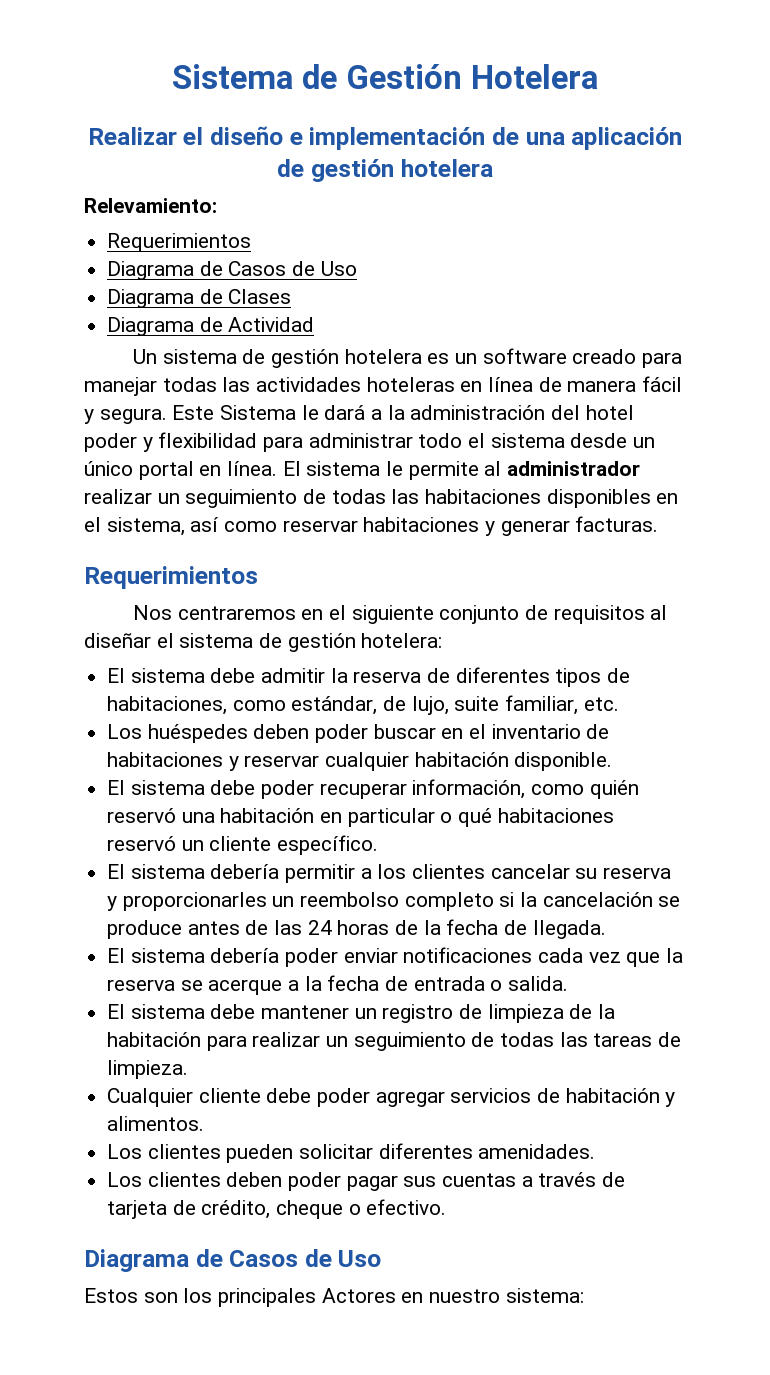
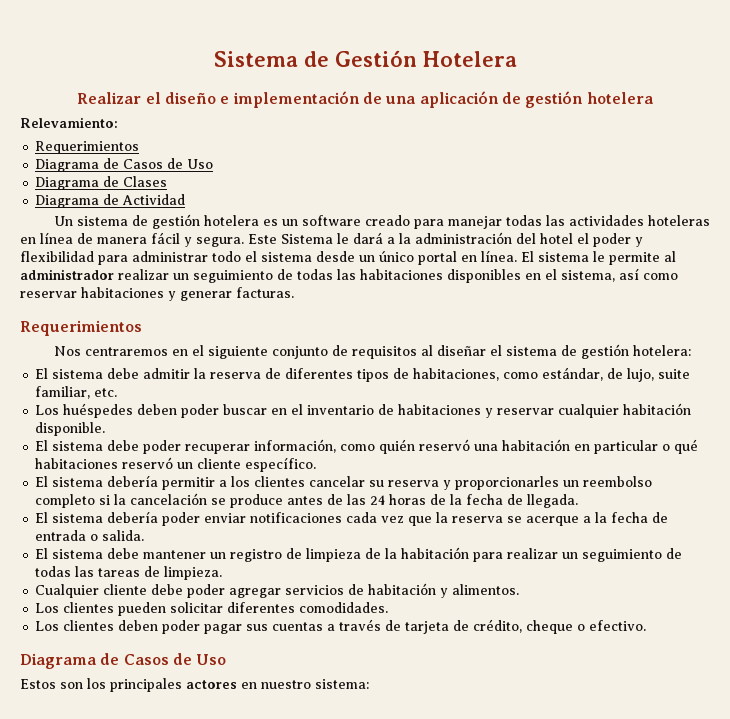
- Este Sistema le dará a la administración del hotel poder y flexibilidad para administrar todo el sistema desde un único portal en línea.
+ Este Sistema le dará a la administración del hotel el poder y flexibilidad para administrar todo el sistema desde un único portal en línea.
- Los clientes pueden solicitar diferentes amenidades.
+ Los clientes pueden solicitar diferentes comodidades.
- Estos son los principales Actores en nuestro sistema:
+ Estos son los principales actores en nuestro sistema:

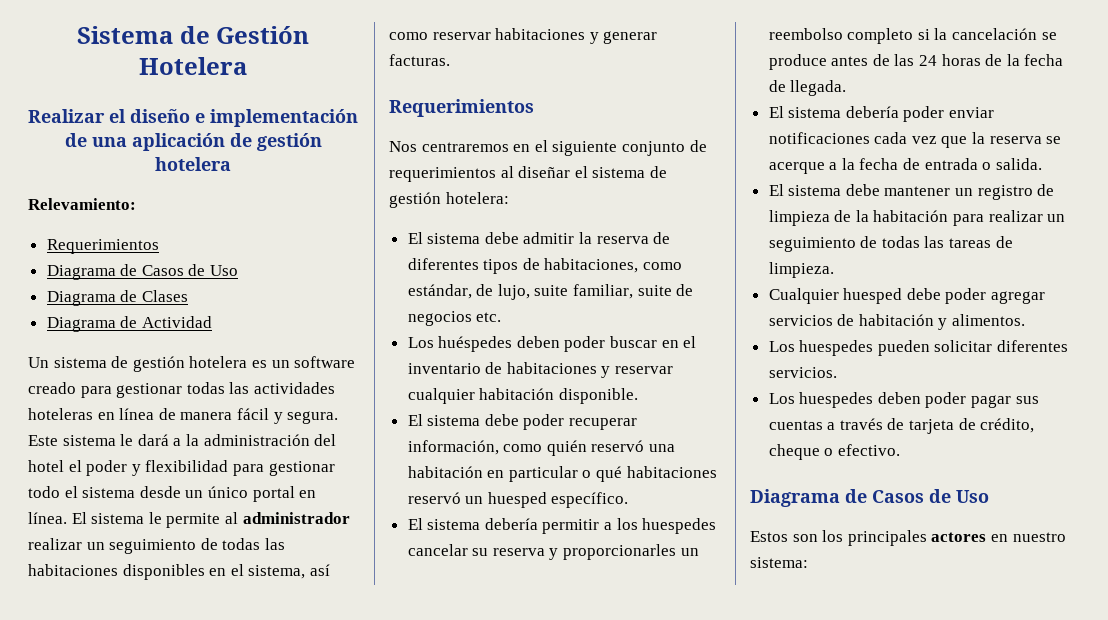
- Un sistema de gestión hotelera es un software creado para manejar todas las actividades hoteleras en línea de manera fácil y segura.
+ Un sistema de gestión hotelera es un software creado para gestionar todas las actividades hoteleras en línea de manera fácil y segura.
- Este Sistema le dará a la administración del hotel el poder y flexibilidad para administrar todo el sistema desde un único portal en línea.
+ Este sistema le dará a la administración del hotel el poder y flexibilidad para gestionar todo el sistema desde un único portal en línea.
- Nos centraremos en el siguiente conjunto de requisitos al diseñar el sistema de gestión hotelera:
+ Nos centraremos en el siguiente conjunto de requerimientos al diseñar el sistema de gestión hotelera:
- El sistema debe admitir la reserva de diferentes tipos de habitaciones, como estándar, de lujo, suite familiar, etc.
+ El sistema debe admitir la reserva de diferentes tipos de habitaciones, como estándar, de lujo, suite familiar, suite de negocios etc.
- El sistema debe poder recuperar información, como quién reservó una habitación en particular o qué habitaciones reservó un cliente específico.
+ El sistema debe poder recuperar información, como quién reservó una habitación en particular o qué habitaciones reservó un huesped específico.
- El sistema debería permitir a los clientes cancelar su reserva y proporcionarles un reembolso completo si la cancelación se produce antes de las 24 horas de la fecha de llegada.
+ El sistema debería permitir a los huespedes cancelar su reserva y proporcionarles un reembolso completo si la cancelación se produce antes de las 24 horas de la fecha de llegada.
- Cualquier cliente debe poder agregar servicios de habitación y alimentos.
+ Cualquier huesped debe poder agregar servicios de habitación y alimentos.
- Los clientes pueden solicitar diferentes comodidades.
- Los clientes deben poder pagar sus cuentas a través de tarjeta de crédito, cheque o efectivo.
+ Los huespedes pueden solicitar diferentes servicios.
+ Los huespedes deben poder pagar sus cuentas a través de tarjeta de crédito, cheque o efectivo.

